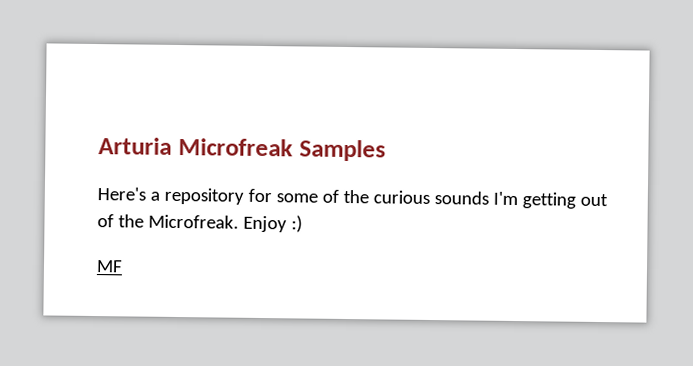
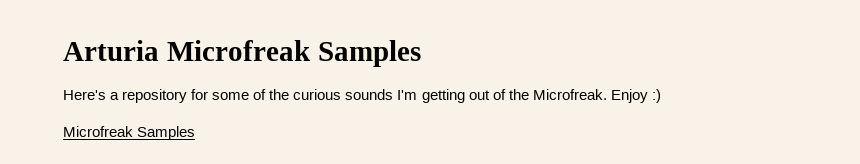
  Enjoy :)
- MF
+ Microfreak Samples

